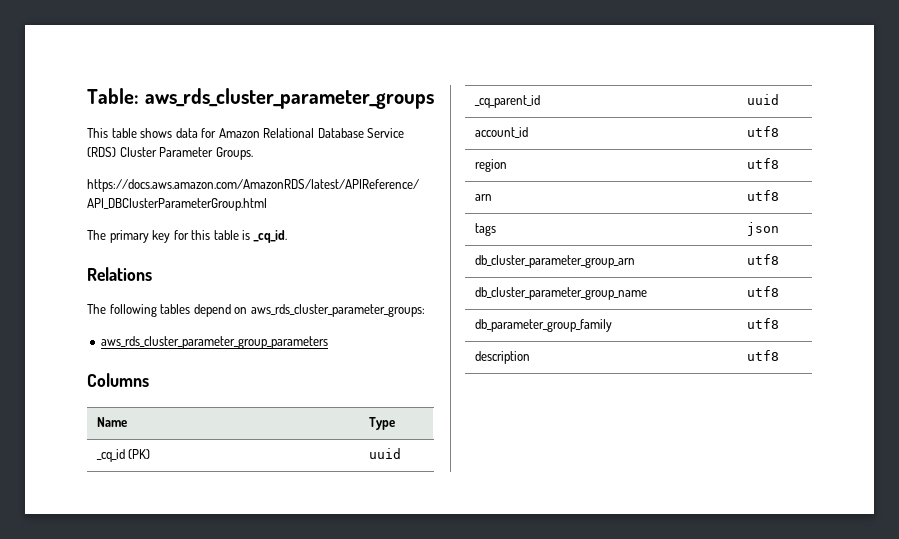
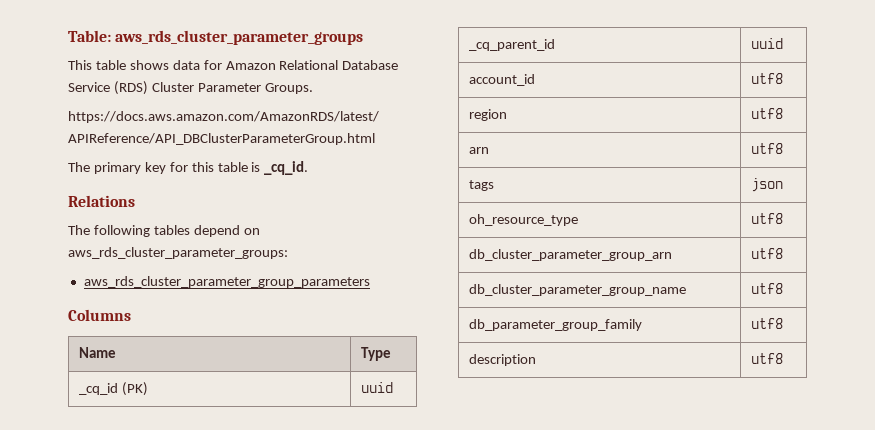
+ oh_resource_type | utf8

